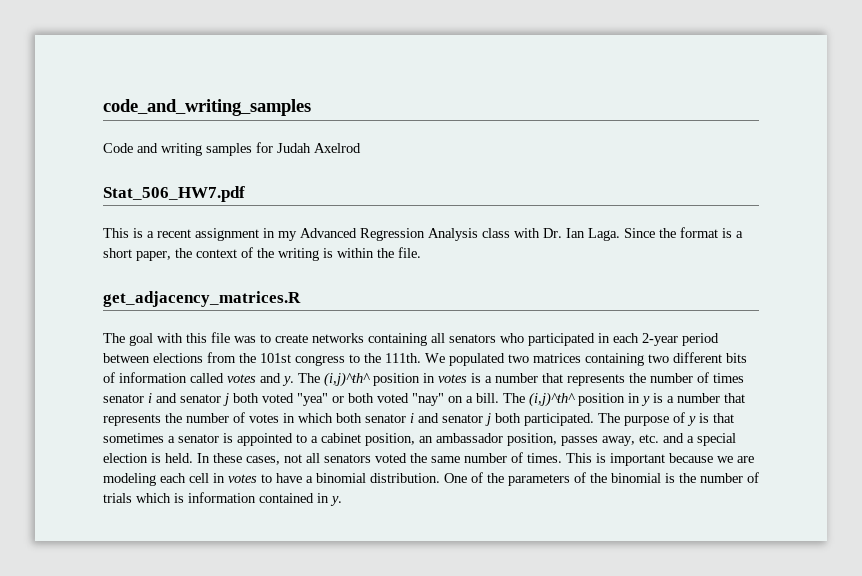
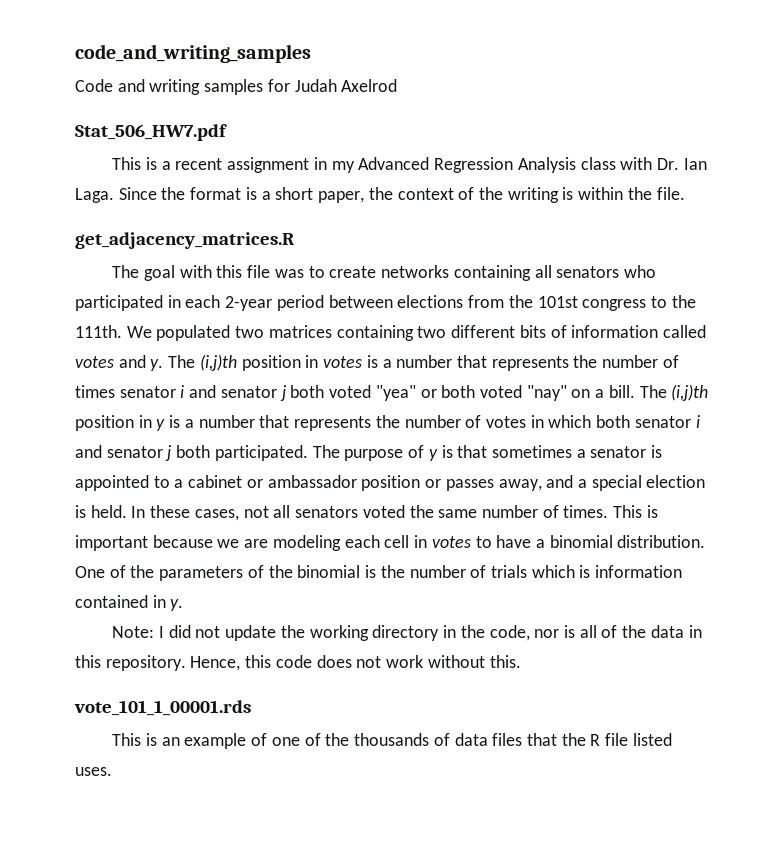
- The (i,j)^th^ position in votes is a number that represents the number of times senator i and senator j both voted "yea" or both voted "nay" on a bill.
+ The (i,j)th position in votes is a number that represents the number of times senator i and senator j both voted "yea" or both voted "nay" on a bill.
- The (i,j)^th^ position in y is a number that represents the number of votes in which both senator i and senator j both participated.
+ The (i,j)th position in y is a number that represents the number of votes in which both senator i and senator j both participated.
- The purpose of y is that sometimes a senator is appointed to a cabinet position, an ambassador position, passes away, etc. and a special election is held.
+ The purpose of y is that sometimes a senator is appointed to a cabinet or ambassador position or passes away, and a special election is held.
+ Note: I did not update the working directory in the code, nor is all of the data in this repository. Hence, this code does not work without this.
+ vote_101_1_00001.rds
+ This is an example of one of the thousands of data files that the R file listed uses.

